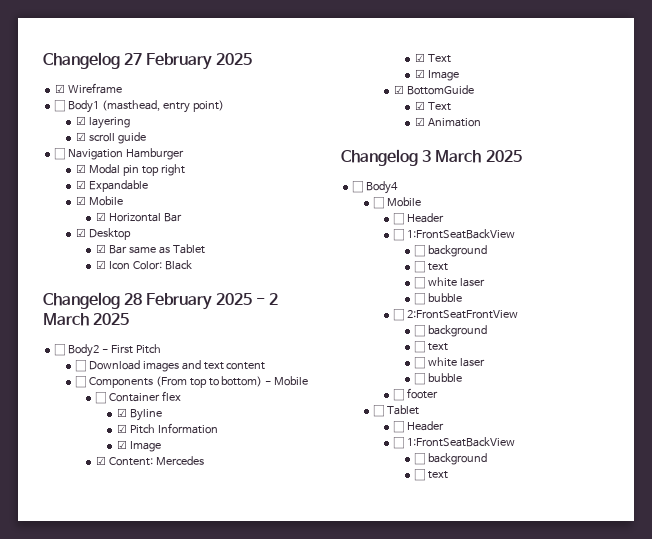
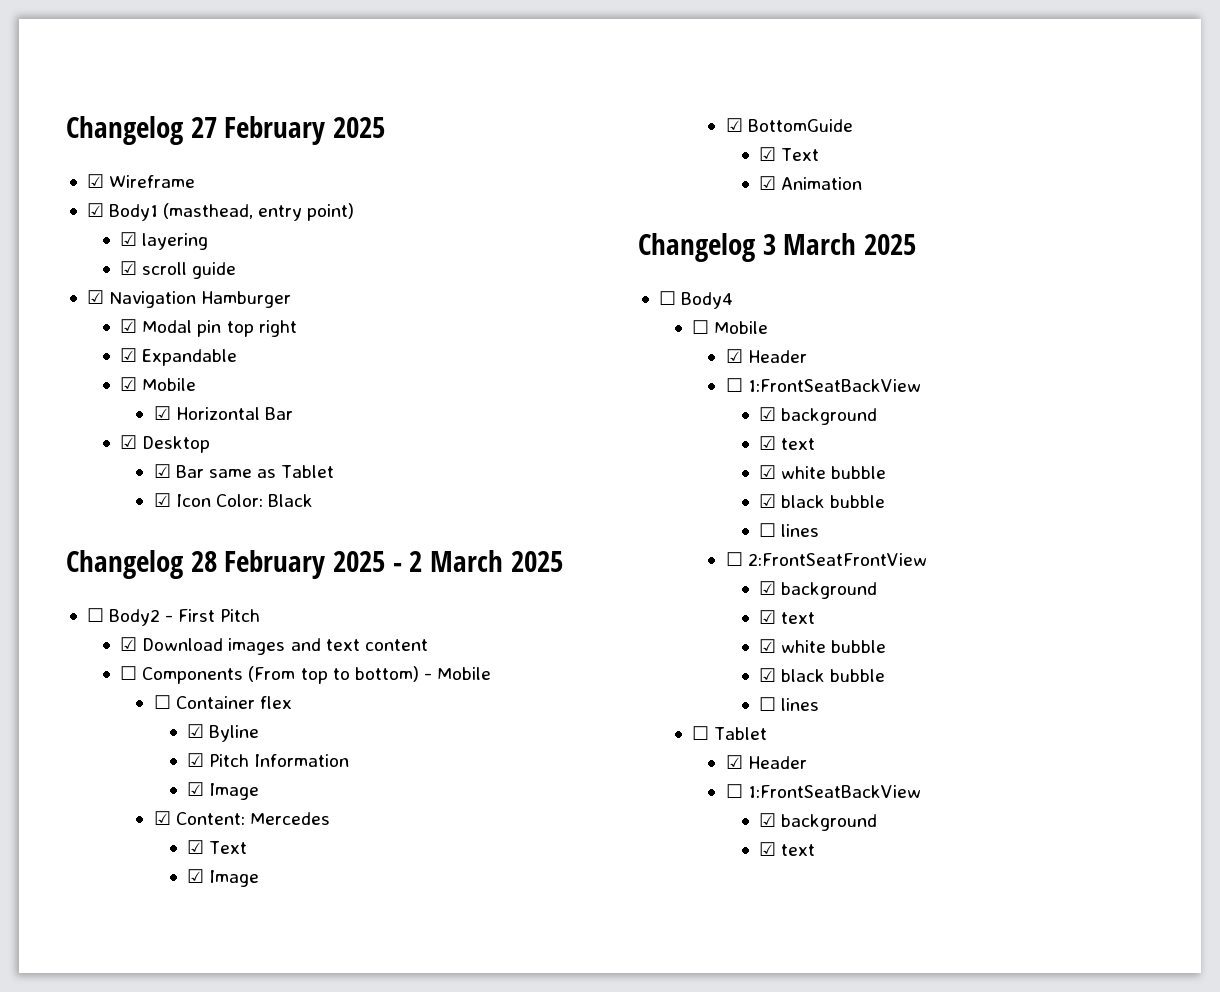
- ☐ Body1 (masthead, entry point)
+ ☑ Body1 (masthead, entry point)
- ☐ Navigation Hamburger
+ ☑ Navigation Hamburger
- ☐ Download images and text content
+ ☑ Download images and text content
  ☐ Mobile
- ☐ Header
+ ☑ Header
  ☐ 1:FrontSeatBackView
- ☐ background
- ☐ text
- ☐ white laser
- ☐ bubble
+ ☑ background
+ ☑ text
+ ☑ white bubble
+ ☑ black bubble
+ ☐ lines
  ☐ 2:FrontSeatFrontView
- ☐ background
- ☐ text
- ☐ white laser
- ☐ bubble
- ☐ footer
+ ☑ background
+ ☑ text
+ ☑ white bubble
+ ☑ black bubble
+ ☐ lines
  ☐ Tablet
- ☐ Header
+ ☑ Header
  ☐ 1:FrontSeatBackView
- ☐ background
- ☐ text
+ ☑ background
+ ☑ text

